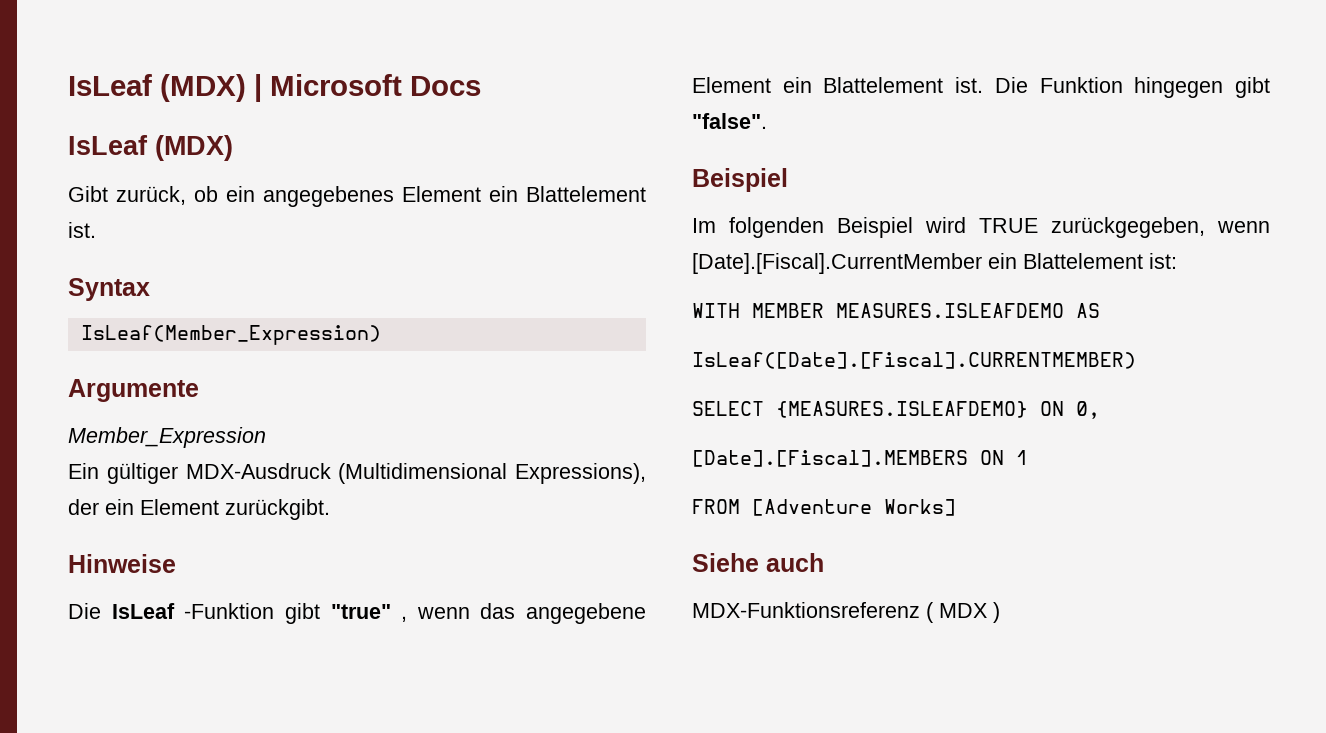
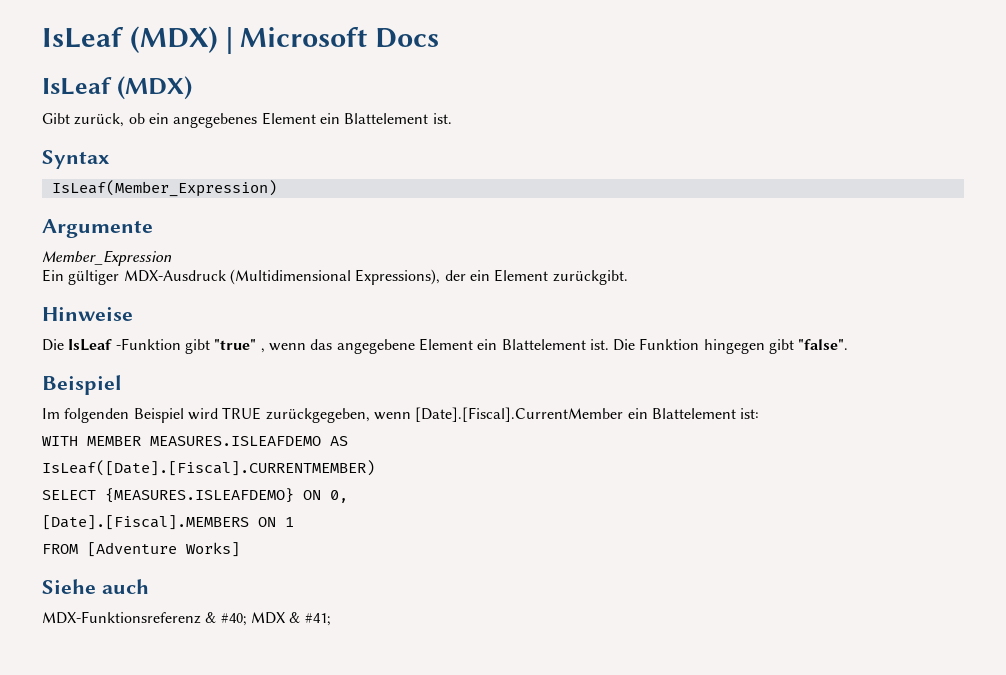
- MDX-Funktionsreferenz ( MDX )
+ MDX-Funktionsreferenz & #40; MDX & #41;

